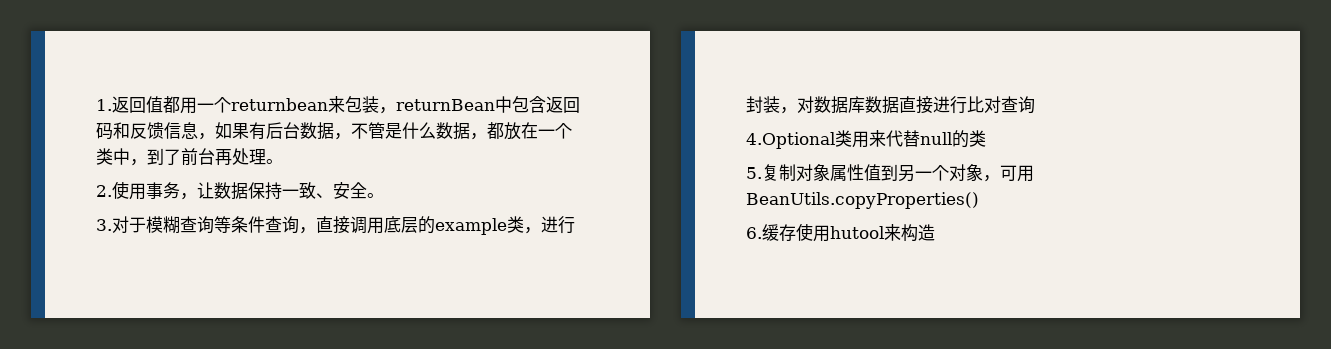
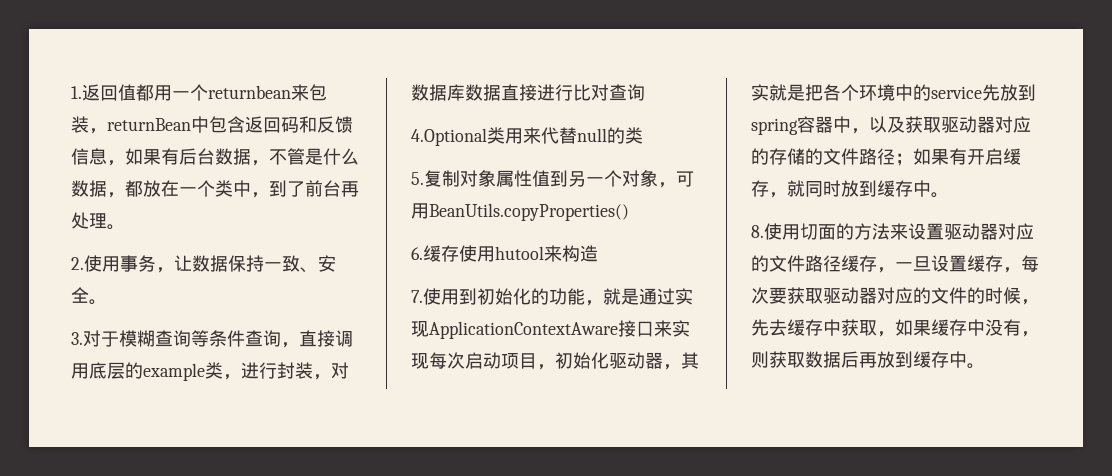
+ 7.使用到初始化的功能，就是通过实现ApplicationContextAware接口来实现每次启动项目，初始化驱动器，其实就是把各个环境中的service先放到spring容器中，以及获取驱动器对应的存储的文件路径；如果有开启缓存，就同时放到缓存中。
+ 8.使用切面的方法来设置驱动器对应的文件路径缓存，一旦设置缓存，每次要获取驱动器对应的文件的时候，先去缓存中获取，如果缓存中没有，则获取数据后再放到缓存中。

